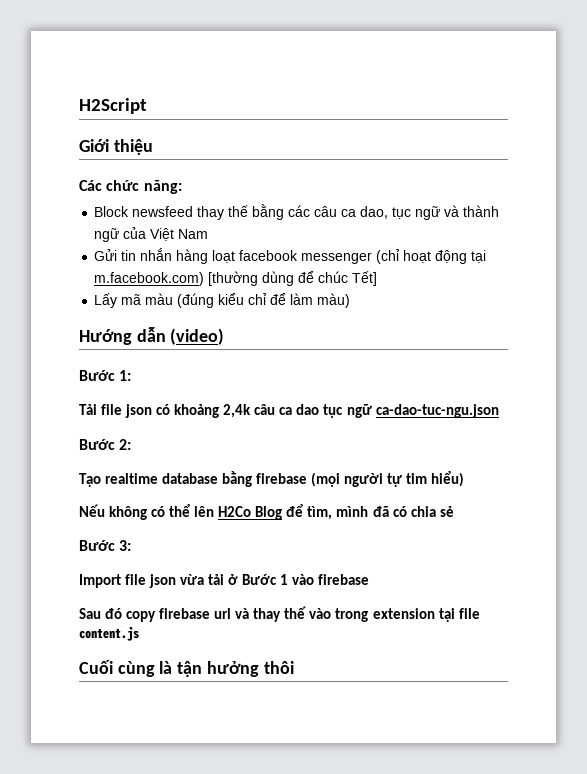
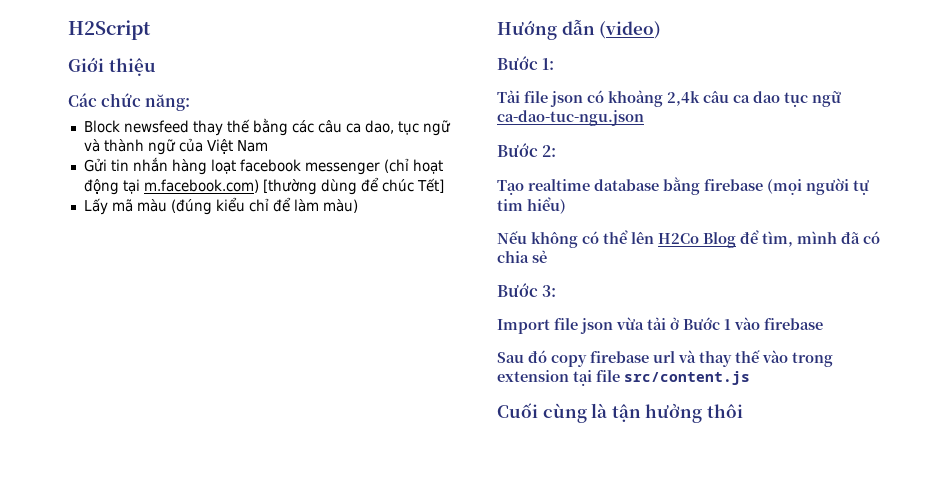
- Sau đó copy firebase url và thay thế vào trong extension tại file content.js
+ Sau đó copy firebase url và thay thế vào trong extension tại file src/content.js

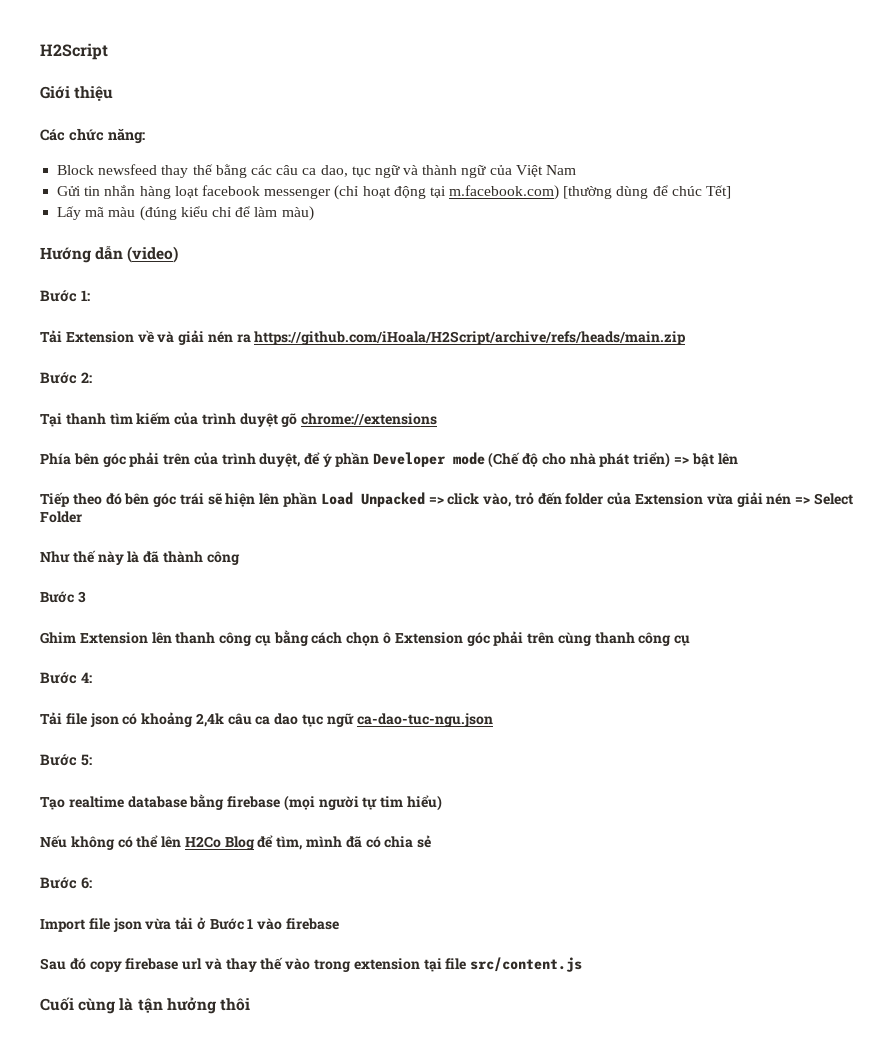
+ Tải Extension về và giải nén ra https://github.com/iHoala/H2Script/archive/refs/heads/main.zip
+ Bước 2:
+ Tại thanh tìm kiếm của trình duyệt gõ chrome://extensions
+ Phía bên góc phải trên của trình duyệt, để ý phần Developer mode (Chế độ cho nhà phát triển) => bật lên
+ Tiếp theo đó bên góc trái sẽ hiện lên phần Load Unpacked => click vào, trỏ đến folder của Extension vừa giải nén => Select Folder
+ Như thế này là đã thành công
+ Bước 3
+ Ghim Extension lên thanh công cụ bằng cách chọn ô Extension góc phải trên cùng thanh công cụ
+ Bước 4:
- Bước 2:
+ Bước 5:
- Bước 3:
+ Bước 6:

